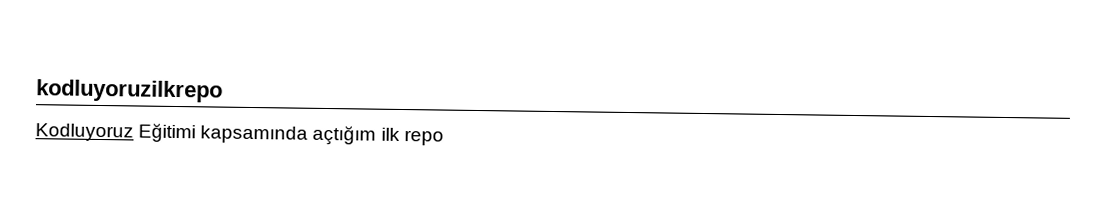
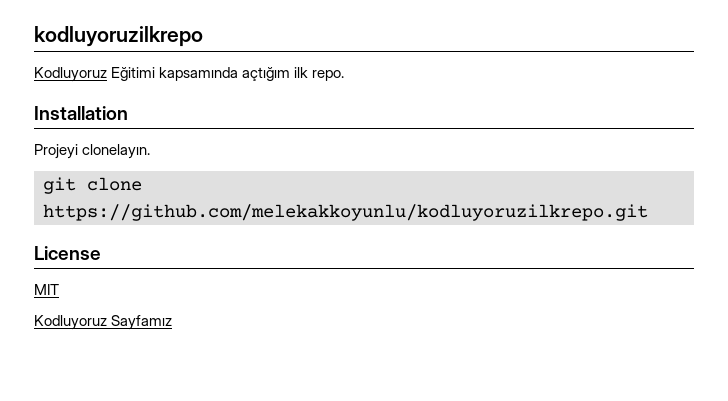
- Kodluyoruz Eğitimi kapsamında açtığım ilk repo
+ Kodluyoruz Eğitimi kapsamında açtığım ilk repo.
+ Installation
+ Projeyi clonelayın.
+ git clone https://github.com/melekakkoyunlu/kodluyoruzilkrepo.git
+ License
+ MIT
+ Kodluyoruz Sayfamız

